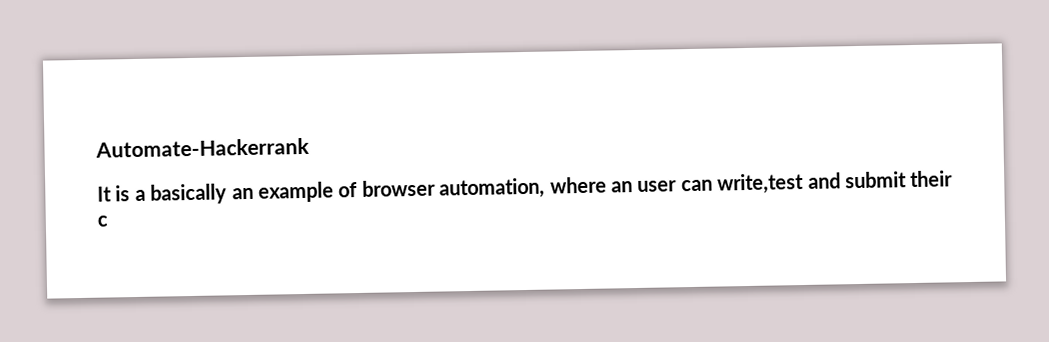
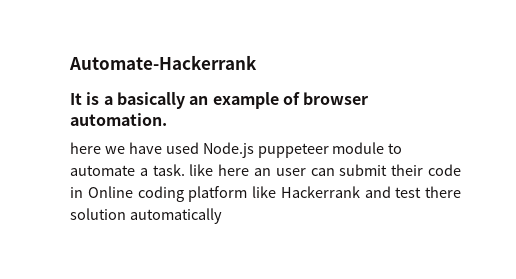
- It is a basically an example of browser automation, where an user can write,test and submit their c
+ It is a basically an example of browser automation.
+ here we have used Node.js puppeteer module to automate a task. like here an user can submit their code in Online coding platform like Hackerrank and test there solution automatically

